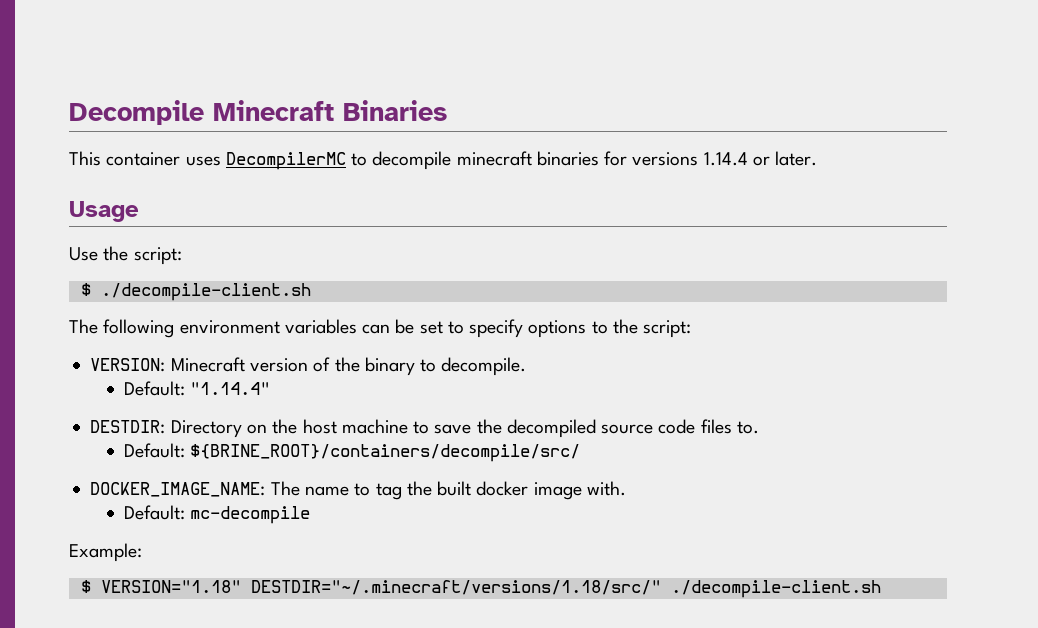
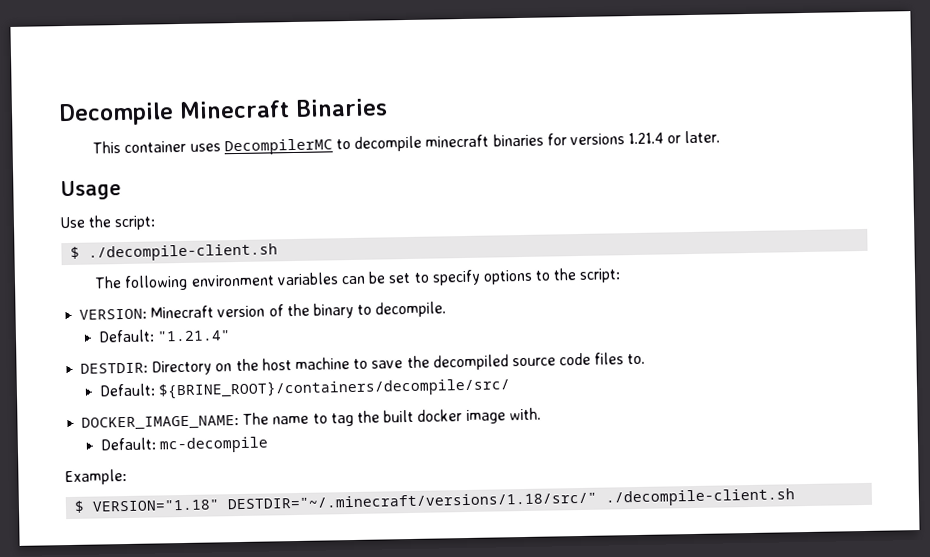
- This container uses DecompilerMC to decompile minecraft binaries for versions 1.14.4 or later.
+ This container uses DecompilerMC to decompile minecraft binaries for versions 1.21.4 or later.
- Default: "1.14.4"
+ Default: "1.21.4"

